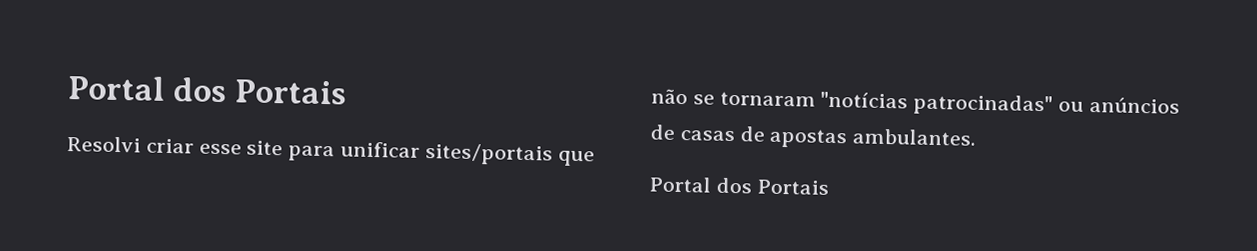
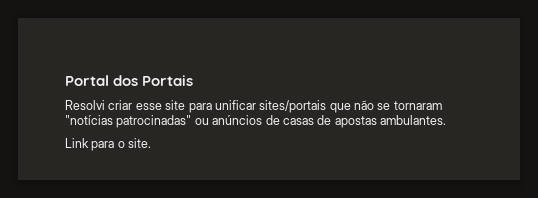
  Resolvi criar esse site para unificar sites/portais que não se tornaram "notícias patrocinadas" ou anúncios de casas de apostas ambulantes.
- Portal dos Portais
+ Link para o site.

